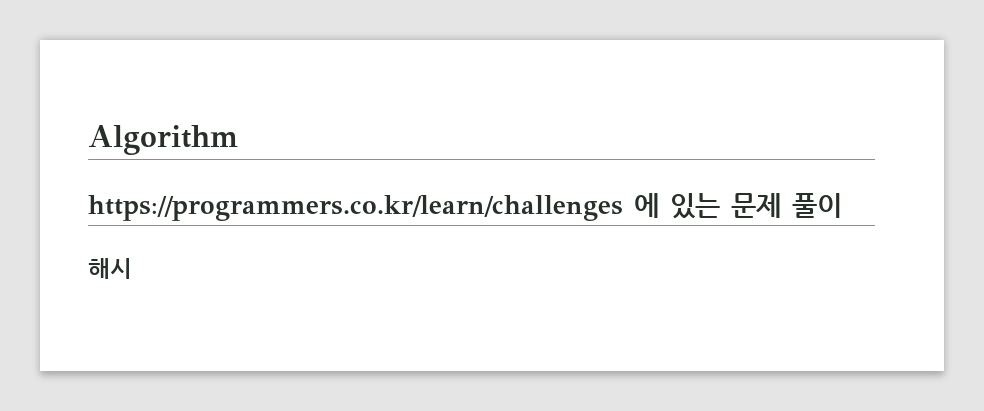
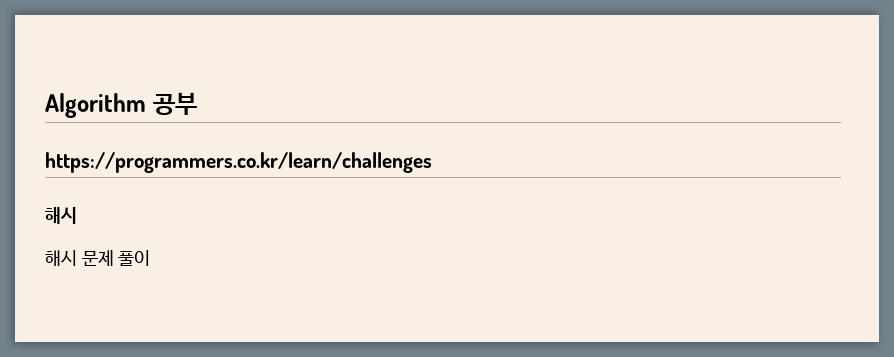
- Algorithm
+ Algorithm 공부
- https://programmers.co.kr/learn/challenges 에 있는 문제 풀이
+ https://programmers.co.kr/learn/challenges
+ 해시
+ 해시 문제 풀이
- 해시

